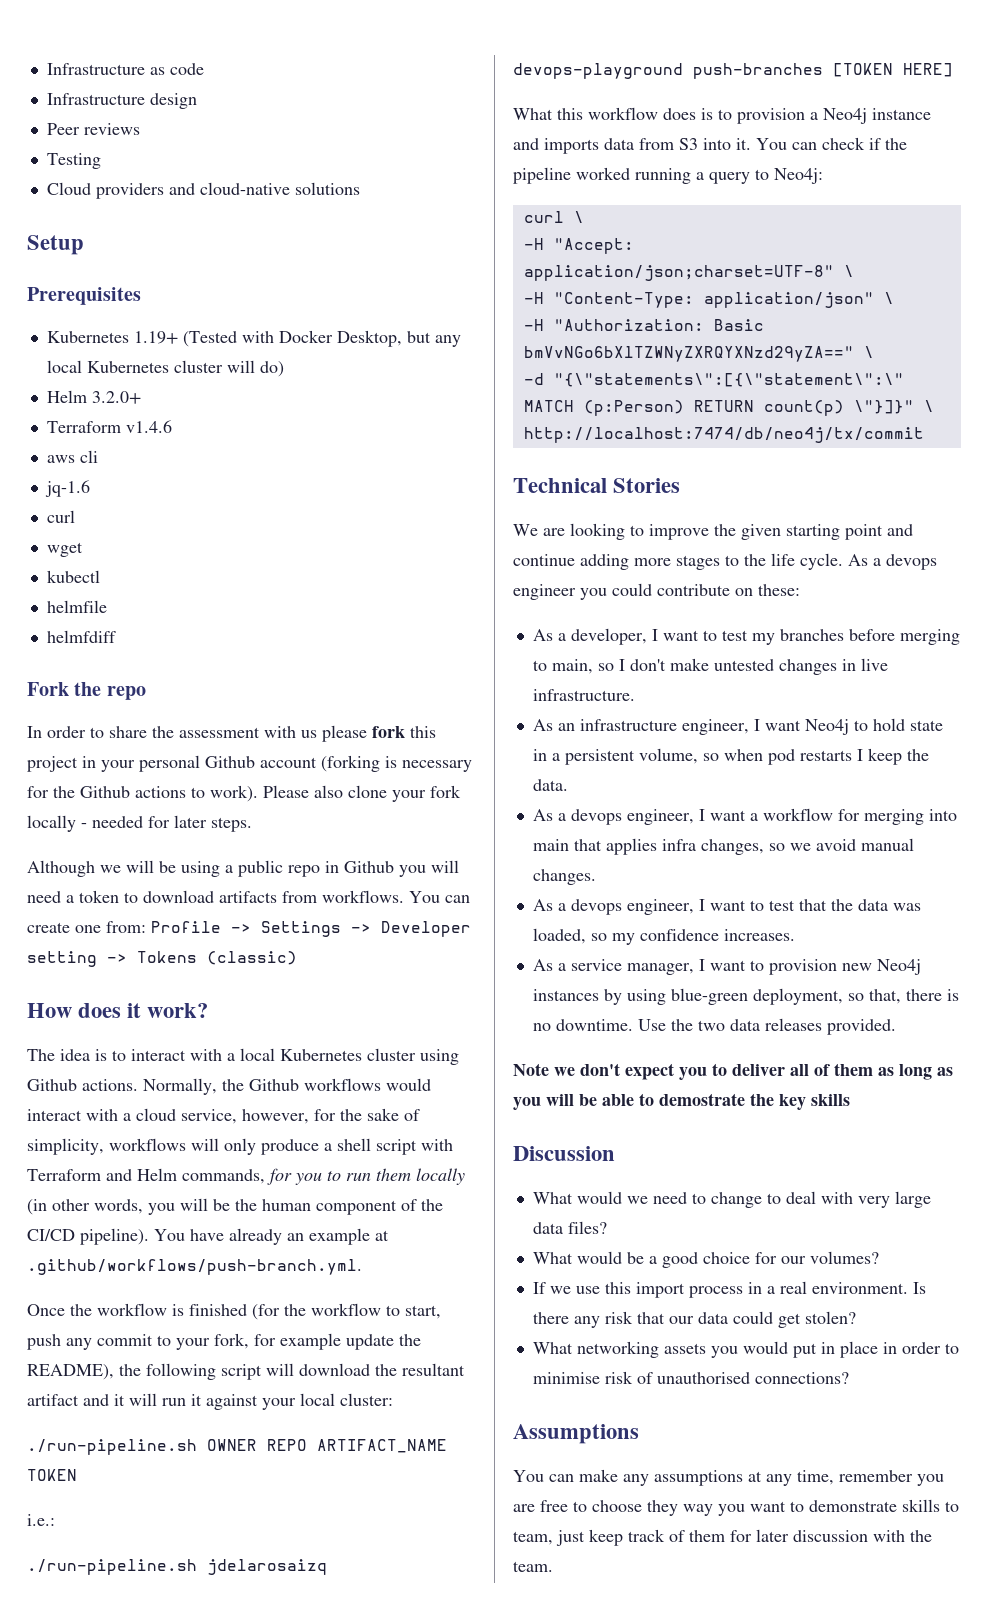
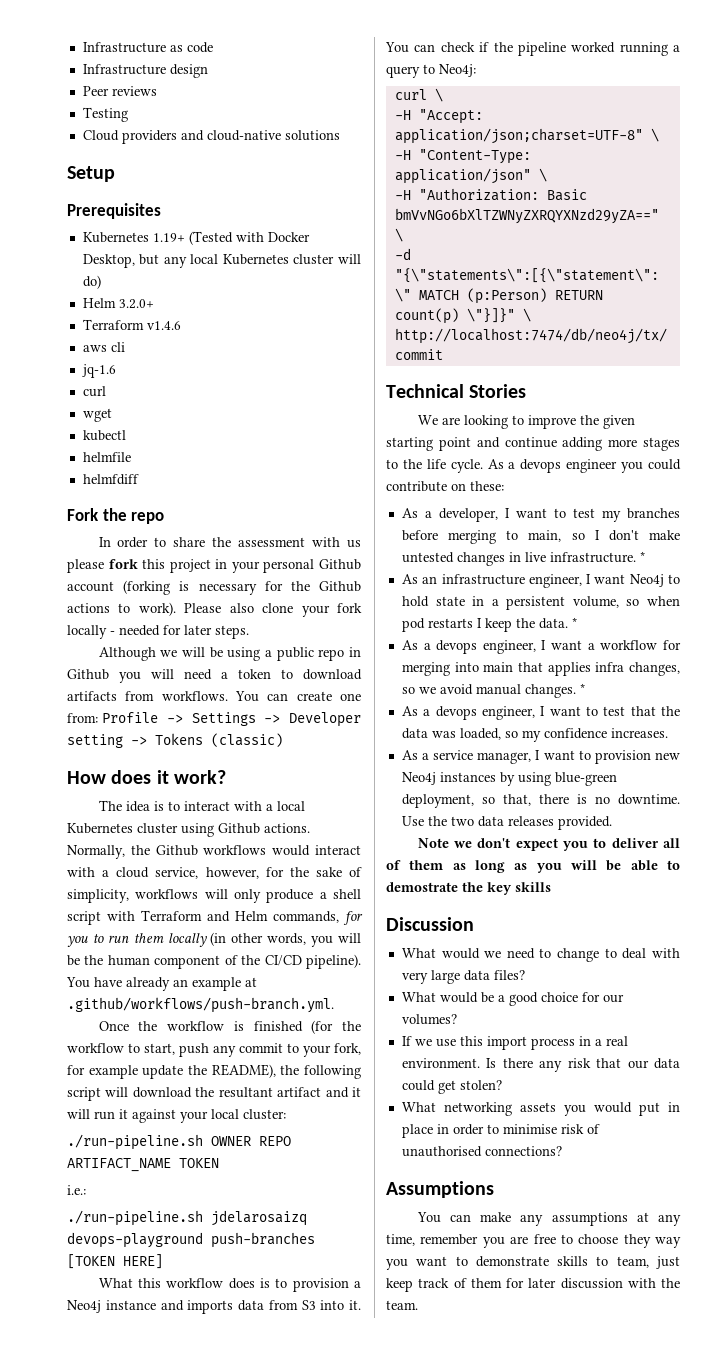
- As a developer, I want to test my branches before merging to main, so I don't make untested changes in live infrastructure.
+ As a developer, I want to test my branches before merging to main, so I don't make untested changes in live infrastructure. *
- As an infrastructure engineer, I want Neo4j to hold state in a persistent volume, so when pod restarts I keep the data.
+ As an infrastructure engineer, I want Neo4j to hold state in a persistent volume, so when pod restarts I keep the data. *
- As a devops engineer, I want a workflow for merging into main that applies infra changes, so we avoid manual changes.
+ As a devops engineer, I want a workflow for merging into main that applies infra changes, so we avoid manual changes. *

